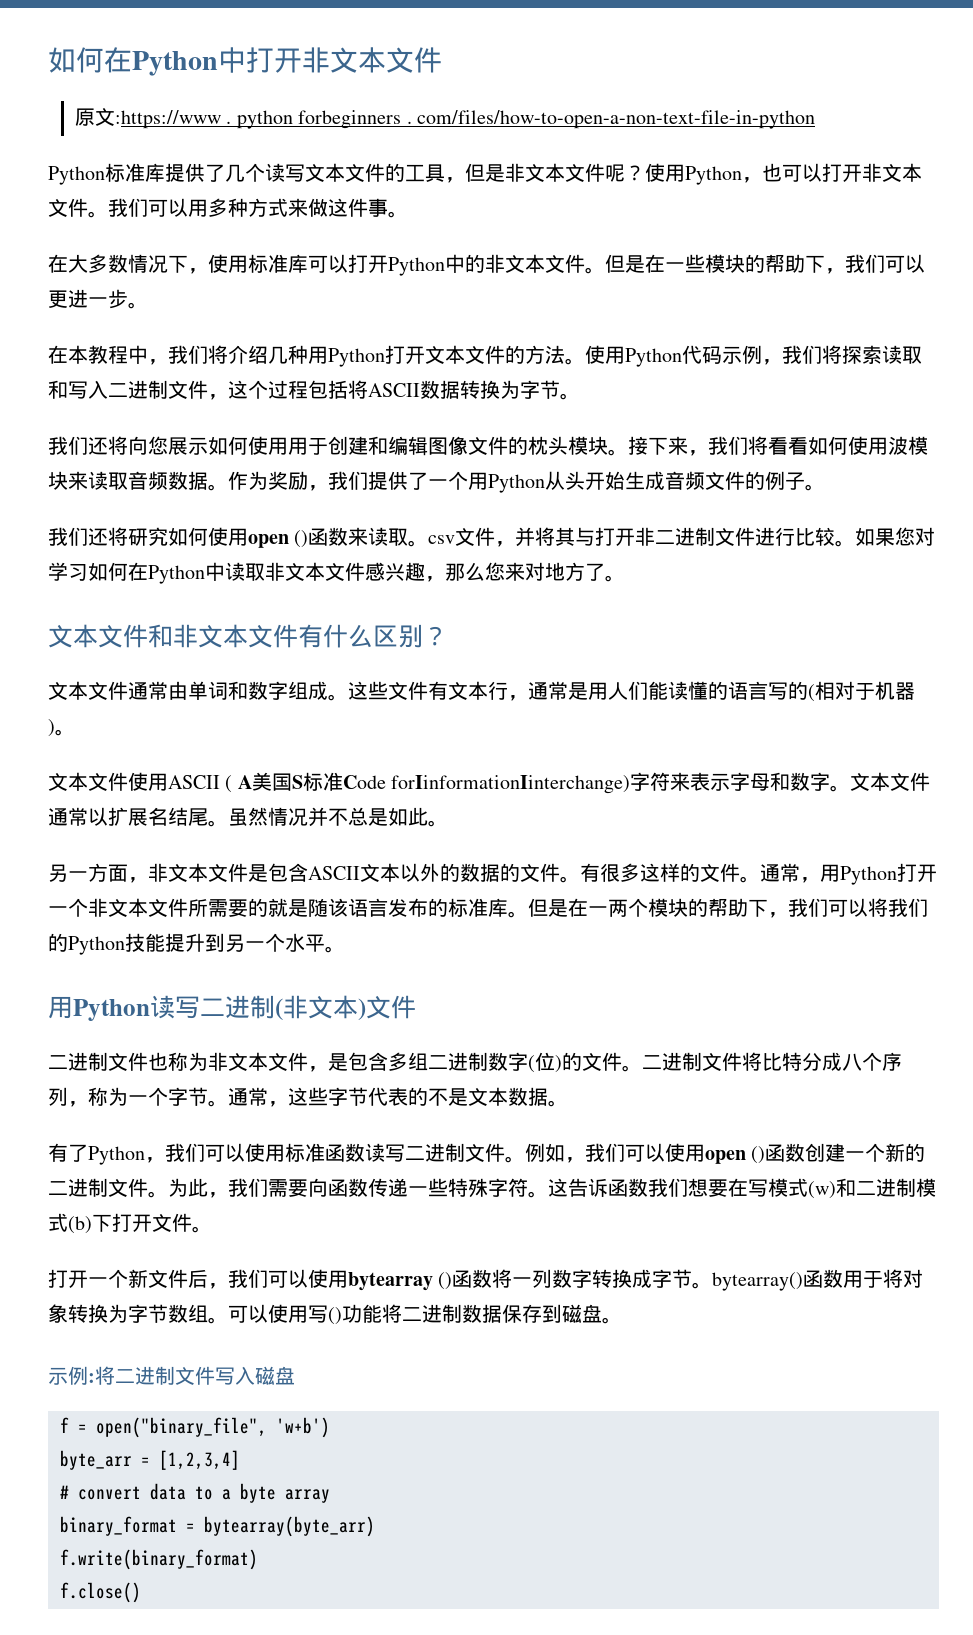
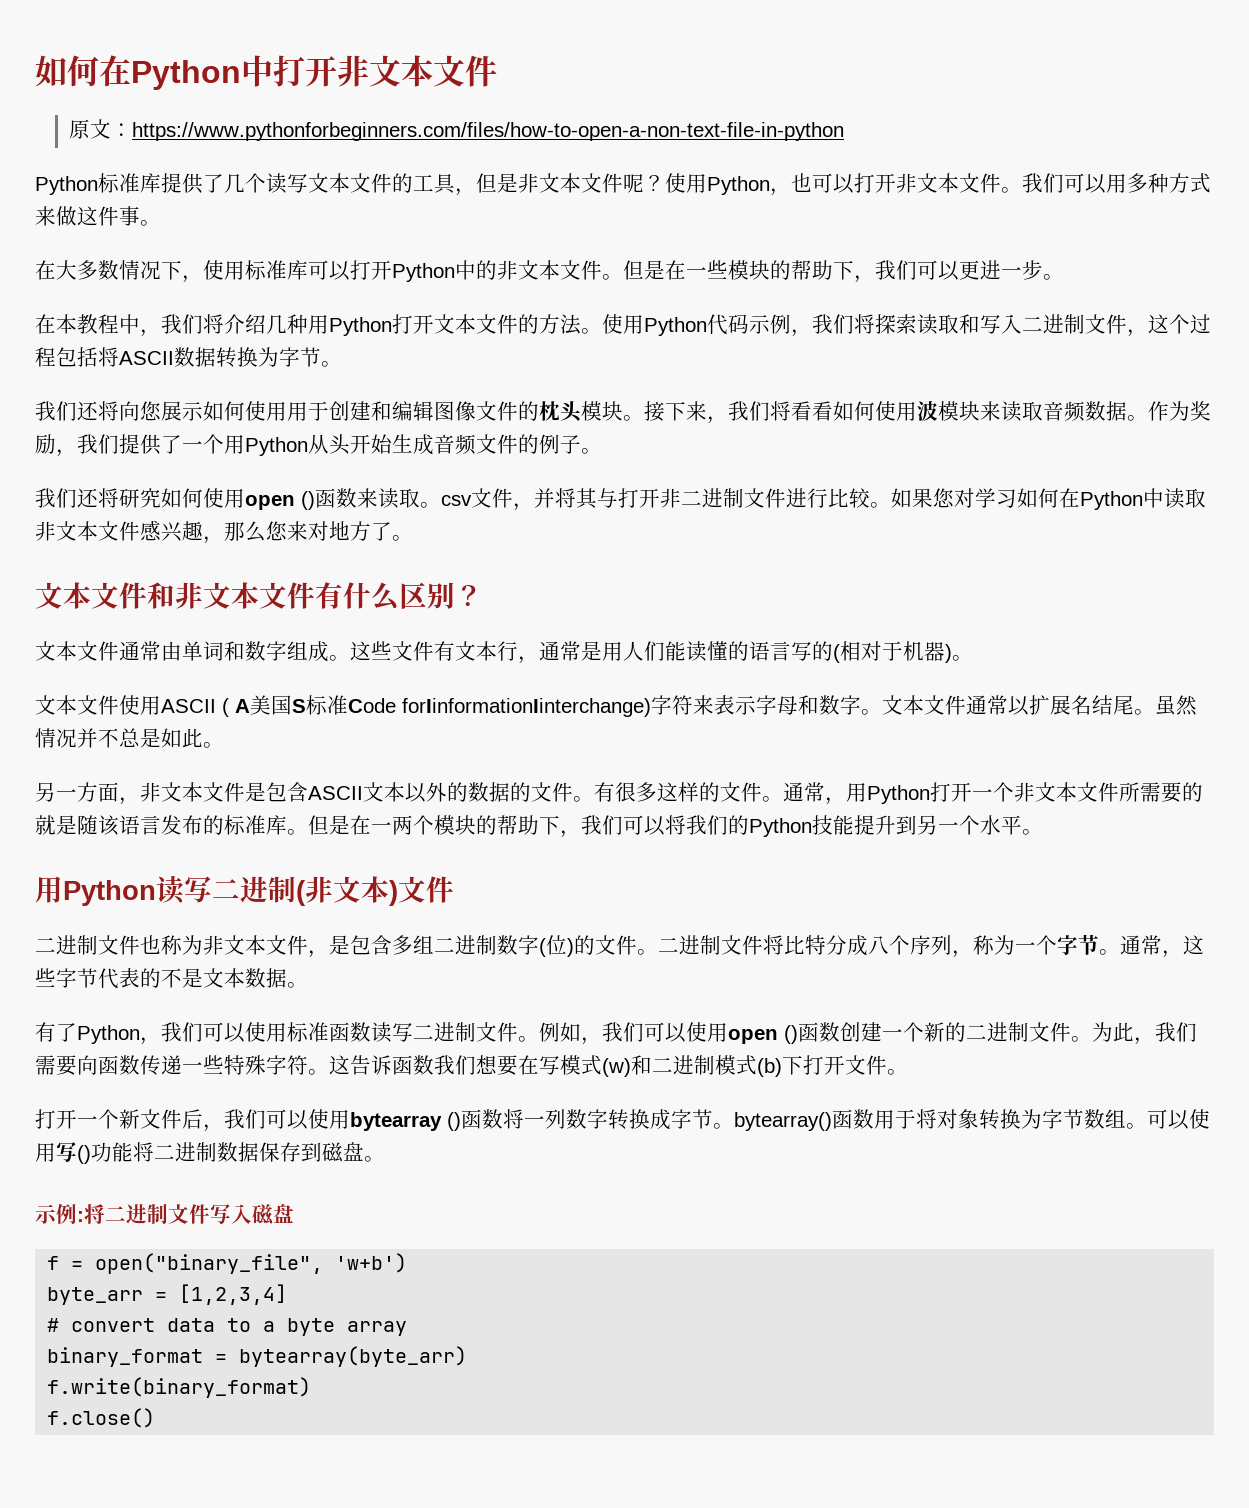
- 原文:https://www . python forbeginners . com/files/how-to-open-a-non-text-file-in-python
+ 原文：https://www.pythonforbeginners.com/files/how-to-open-a-non-text-file-in-python

